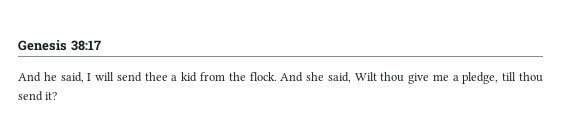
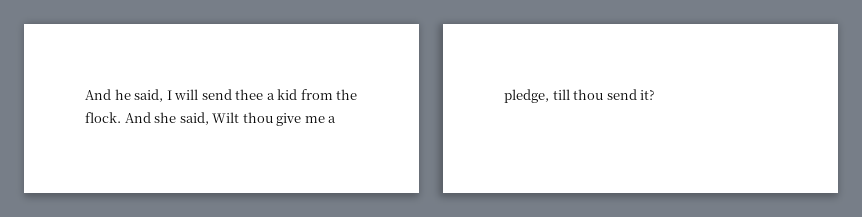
- Genesis 38:17

